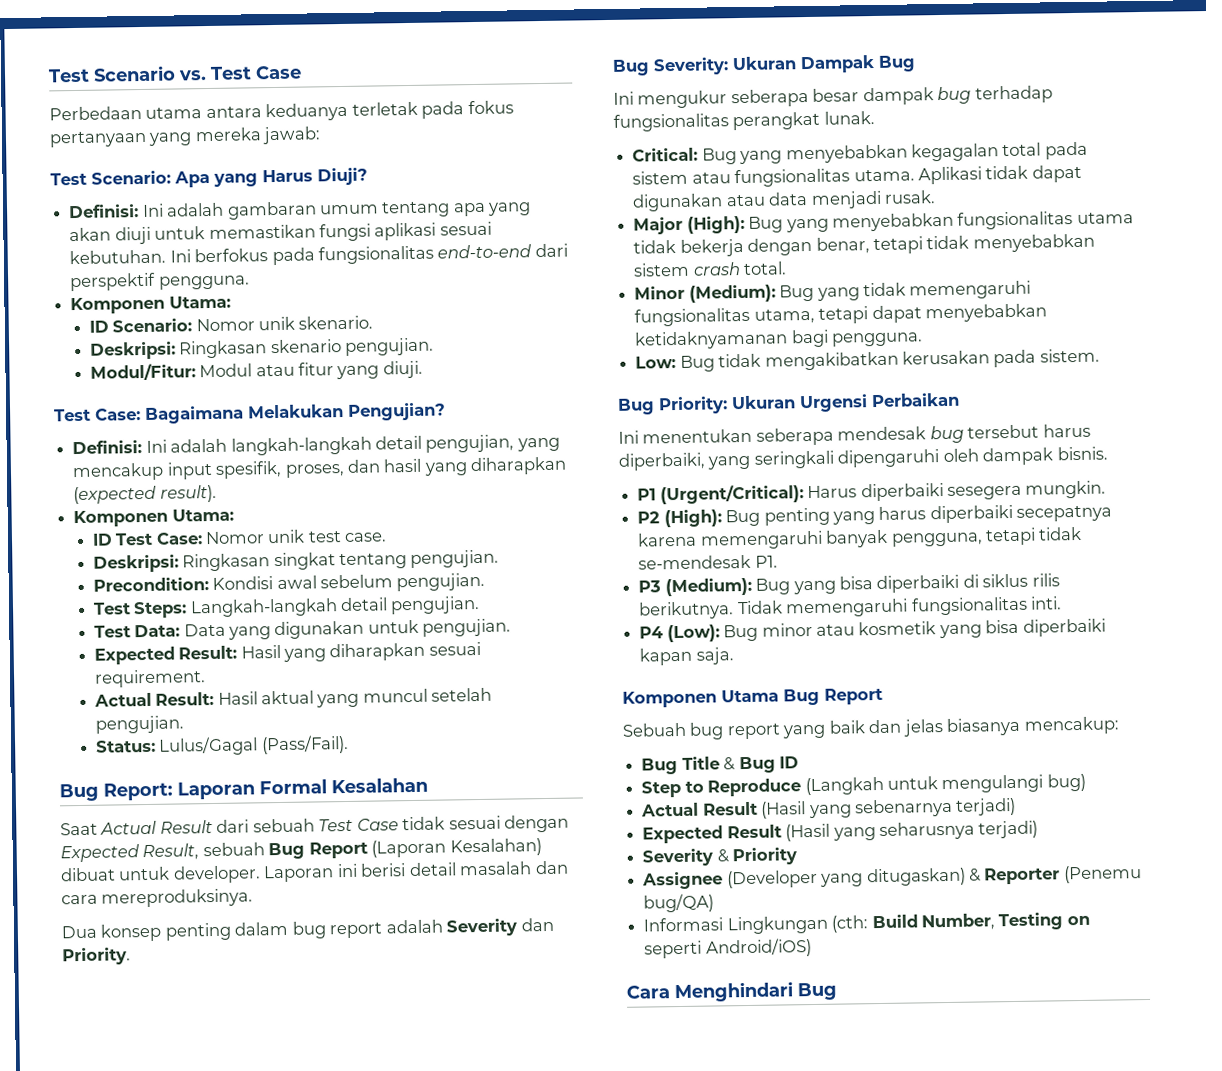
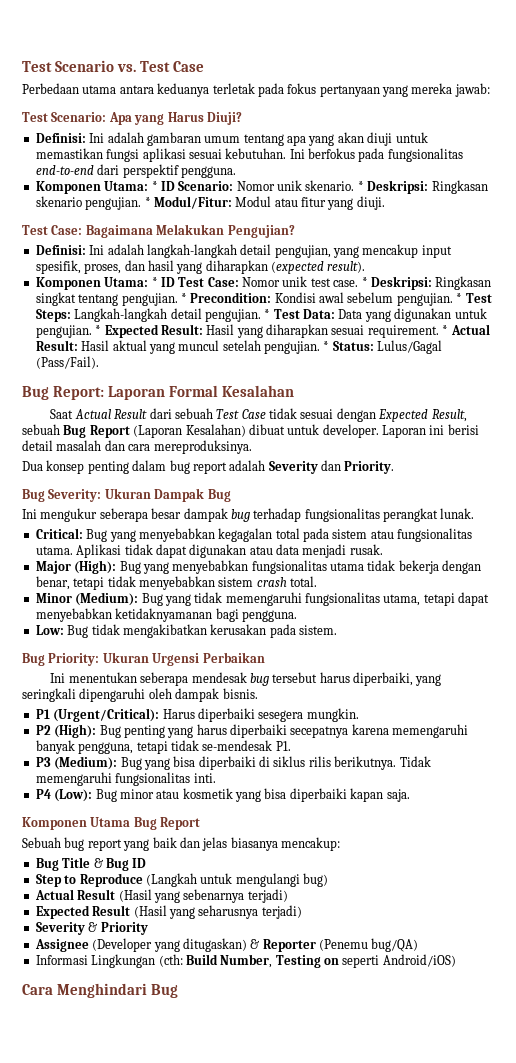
  Ini berfokus pada fungsionalitas end-to-end dari perspektif pengguna.
- Komponen Utama:
- ID Scenario: Nomor unik skenario.
- Deskripsi: Ringkasan skenario pengujian.
- Modul/Fitur: Modul atau fitur yang diuji.
+ Komponen Utama: * ID Scenario: Nomor unik skenario. * Deskripsi: Ringkasan skenario pengujian. * Modul/Fitur: Modul atau fitur yang diuji.
  Ini adalah langkah-langkah detail pengujian, yang mencakup input spesifik, proses, dan hasil yang diharapkan (expected result).
- Komponen Utama:
- ID Test Case:
+ Komponen Utama: * ID Test Case:
- Nomor unik test case.
- Deskripsi:
+ Nomor unik test case. * Deskripsi:
- Ringkasan singkat tentang pengujian.
- Precondition:
+ Ringkasan singkat tentang pengujian. * Precondition:
- Kondisi awal sebelum pengujian.
- Test Steps:
+ Kondisi awal sebelum pengujian. * Test Steps:
- Langkah-langkah detail pengujian.
- Test Data:
+ Langkah-langkah detail pengujian. * Test Data:
- Data yang digunakan untuk pengujian.
- Expected Result:
+ Data yang digunakan untuk pengujian. * Expected Result:
- Hasil yang diharapkan sesuai requirement.
- Actual Result:
+ Hasil yang diharapkan sesuai requirement. * Actual Result:
- Hasil aktual yang muncul setelah pengujian.
- Status:
+ Hasil aktual yang muncul setelah pengujian. * Status:

